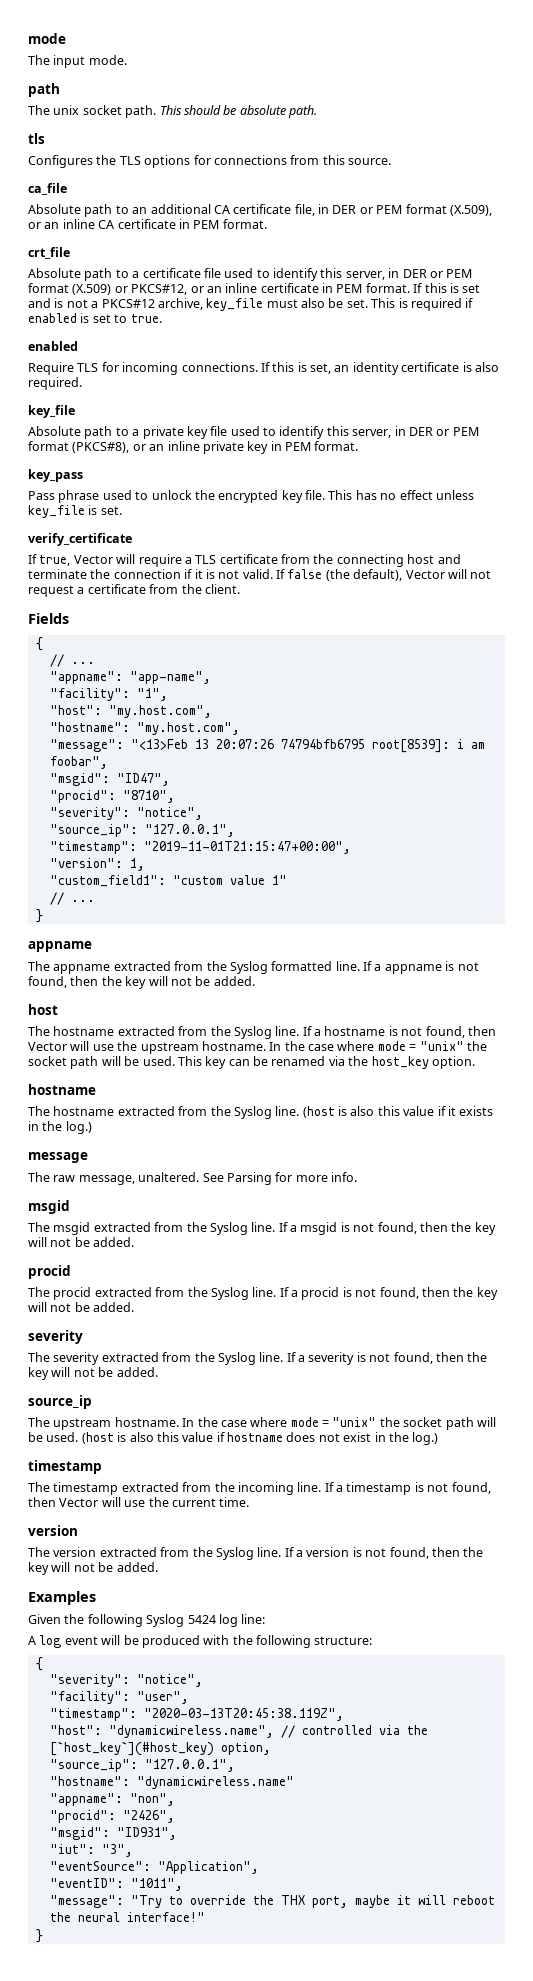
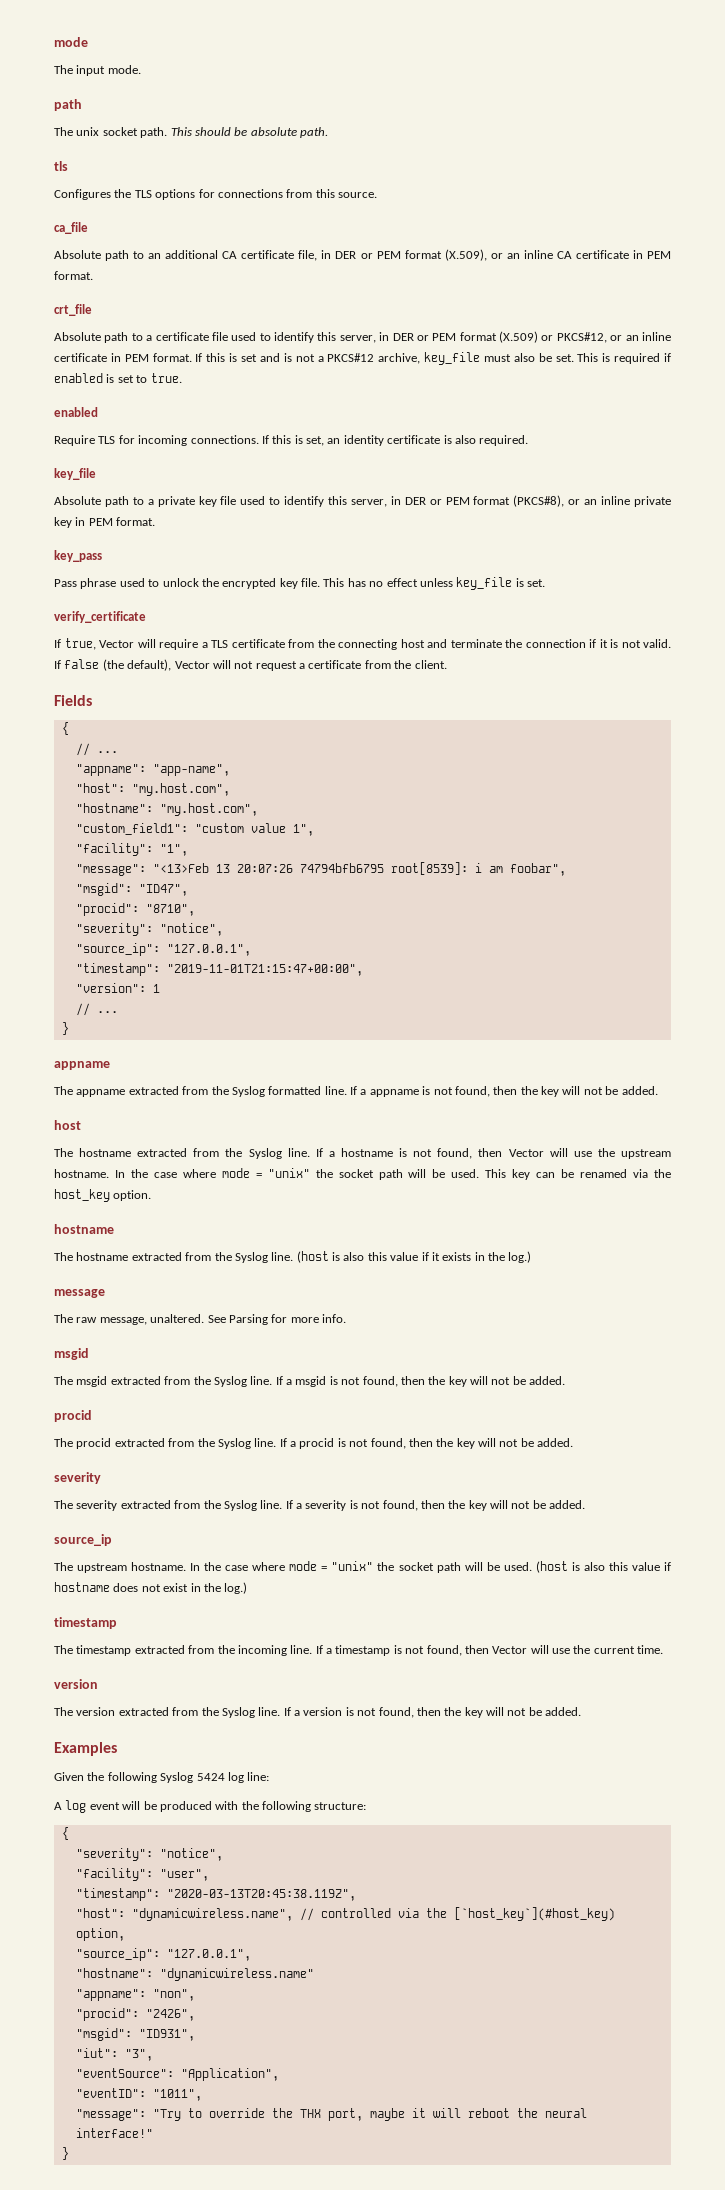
- "facility": "1",
+ "custom_field1": "custom value 1",
+ "facility": "1",
- "version": 1,
- "custom_field1": "custom value 1"
+ "version": 1

